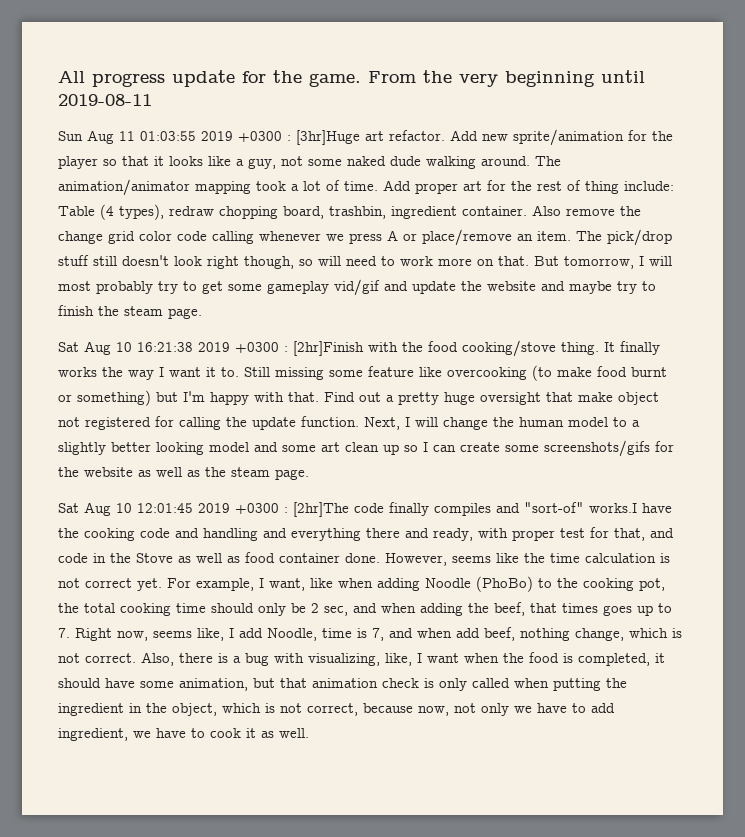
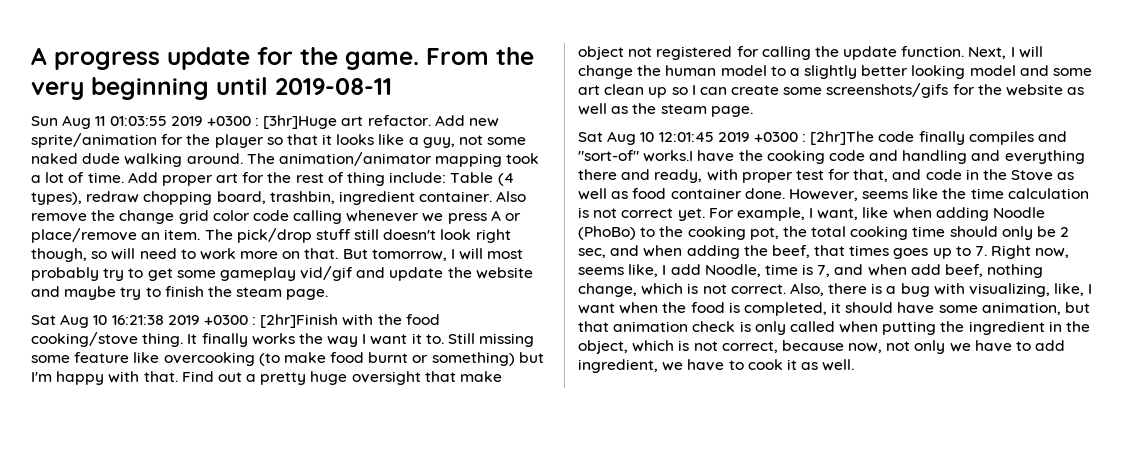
- All progress update for the game.
+ A progress update for the game.

